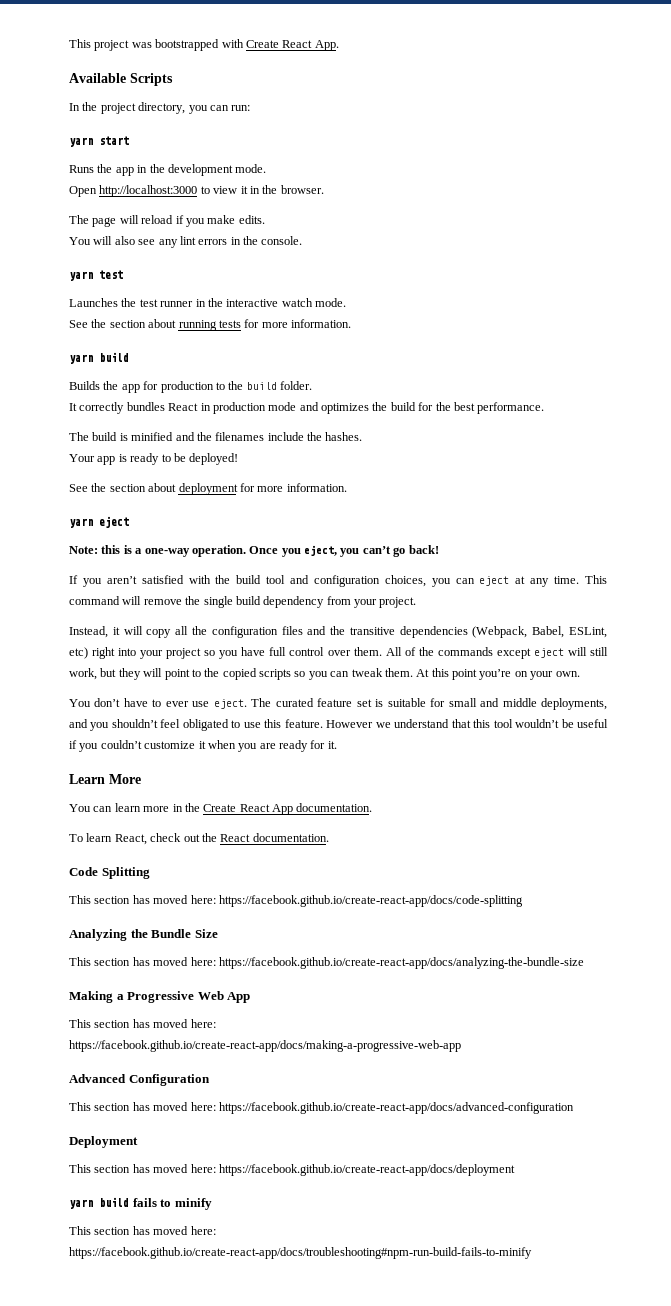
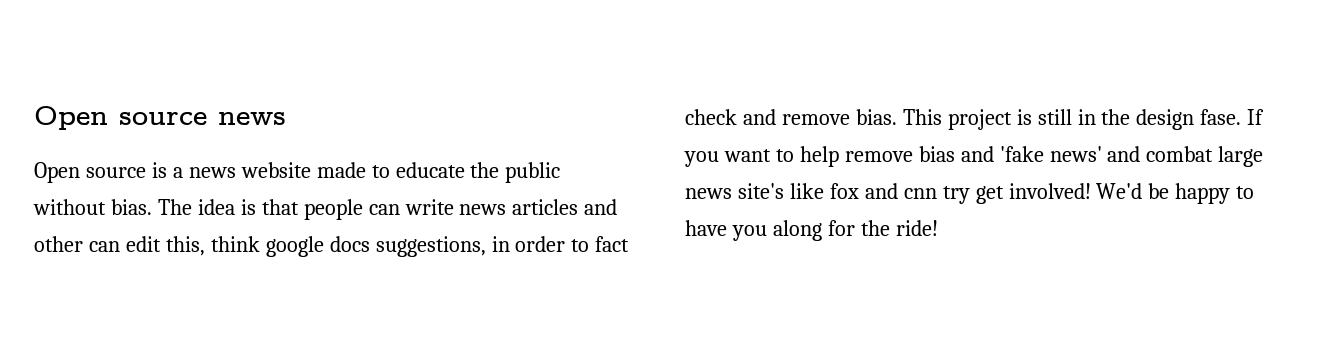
- This project was bootstrapped with Create React App.
- Available Scripts
- In the project directory, you can run:
- yarn start
- Runs the app in the development mode.
- Open http://localhost:3000 to view it in the browser.
- The page will reload if you make edits.
- You will also see any lint errors in the console.
- yarn test
- Launches the test runner in the interactive watch mode.
- See the section about running tests for more information.
- yarn build
- Builds the app for production to the build folder.
- It correctly bundles React in production mode and optimizes the build for the best performance.
- The build is minified and the filenames include the hashes.
- Your app is ready to be deployed!
- See the section about deployment for more information.
- yarn eject
- Note: this is a one-way operation. Once you eject, you can’t go back!
- If you aren’t satisfied with the build tool and configuration choices, you can eject at any time. This command will remove the single build dependency from your project.
- Instead, it will copy all the configuration files and the transitive dependencies (Webpack, Babel, ESLint, etc) right into your project so you have full control over them. All of the commands except eject will still work, but they will point to the copied scripts so you can tweak them. At this point you’re on your own.
- You don’t have to ever use eject. The curated feature set is suitable for small and middle deployments, and you shouldn’t feel obligated to use this feature. However we understand that this tool wouldn’t be useful if you couldn’t customize it when you are ready for it.
- Learn More
- You can learn more in the Create React App documentation.
- To learn React, check out the React documentation.
- Code Splitting
- This section has moved here: https://facebook.github.io/create-react-app/docs/code-splitting
- Analyzing the Bundle Size
- This section has moved here: https://facebook.github.io/create-react-app/docs/analyzing-the-bundle-size
- Making a Progressive Web App
- This section has moved here: https://facebook.github.io/create-react-app/docs/making-a-progressive-web-app
- Advanced Configuration
- This section has moved here: https://facebook.github.io/create-react-app/docs/advanced-configuration
- Deployment
- This section has moved here: https://facebook.github.io/create-react-app/docs/deployment
- yarn build fails to minify
- This section has moved here: https://facebook.github.io/create-react-app/docs/troubleshooting#npm-run-build-fails-to-minify
+ Open source news
+ Open source is a news website made to educate the public without bias. The idea is that people can write news articles and other can edit this, think google docs suggestions, in order to fact check and remove bias. This project is still in the design fase. If you want to help remove bias and 'fake news' and combat large news site's like fox and cnn try get involved! We'd be happy to have you along for the ride!

